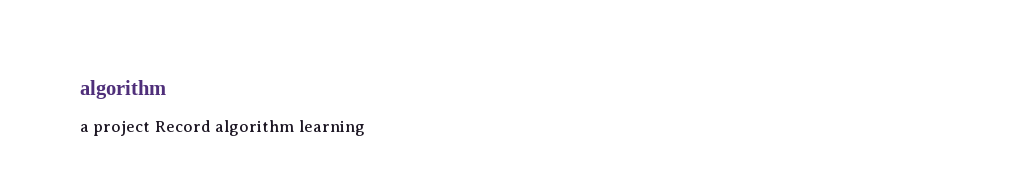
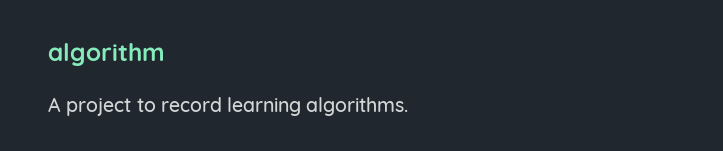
- a project Record algorithm learning
+ A project to record learning algorithms.

